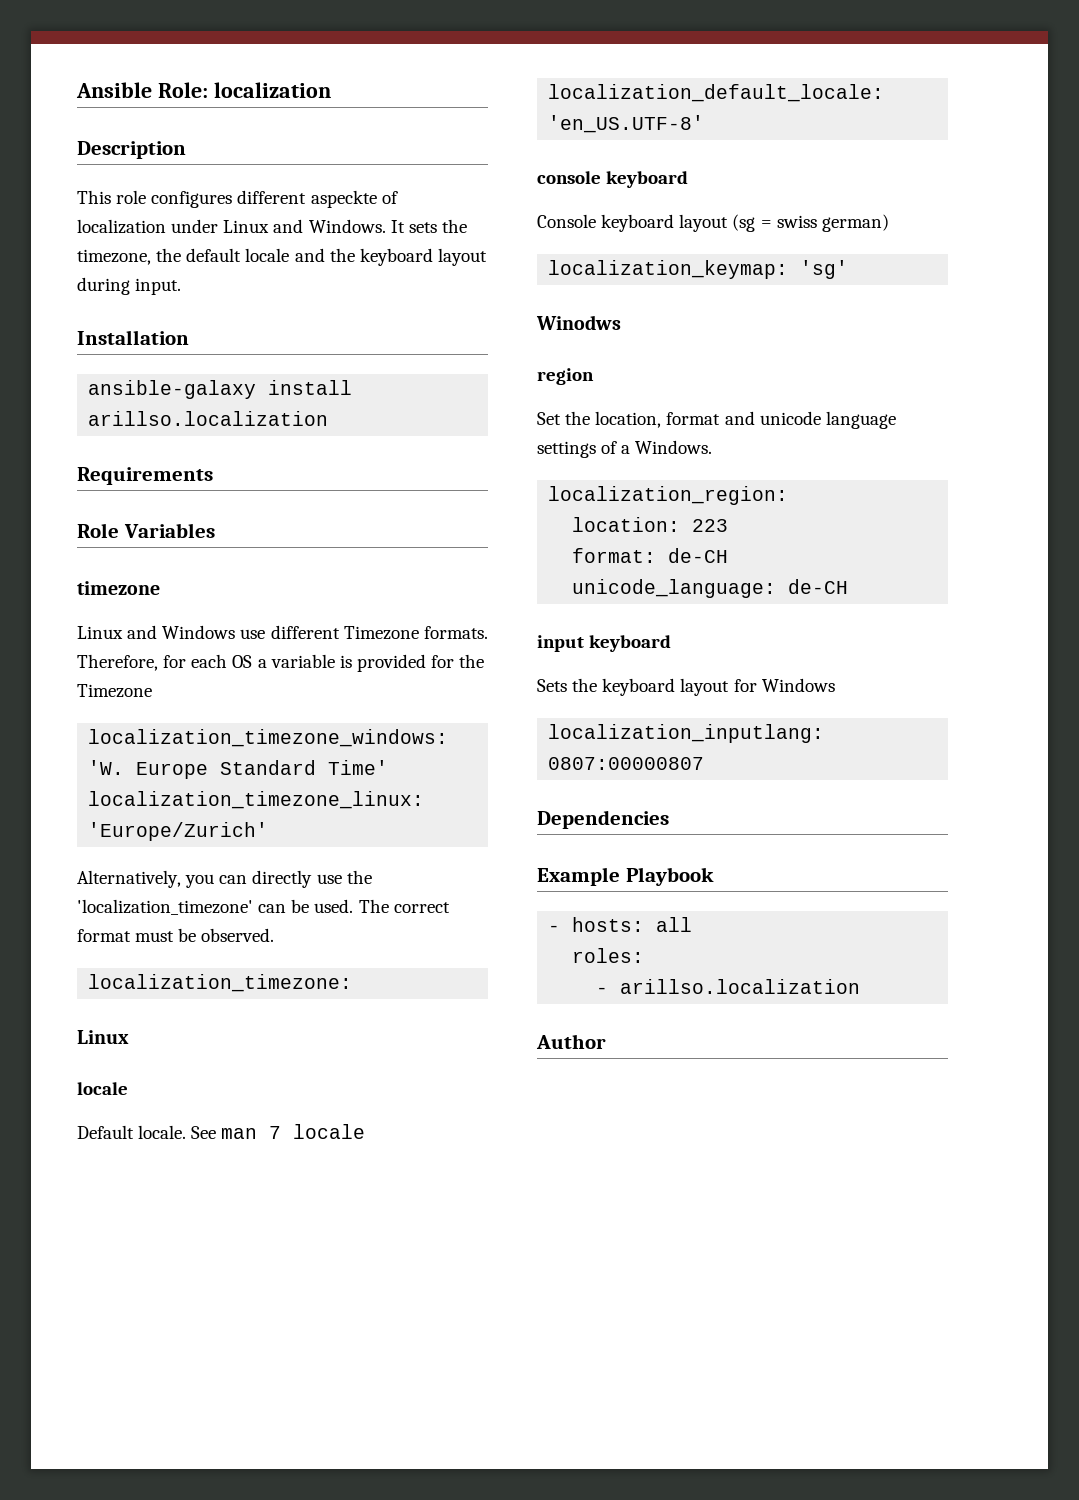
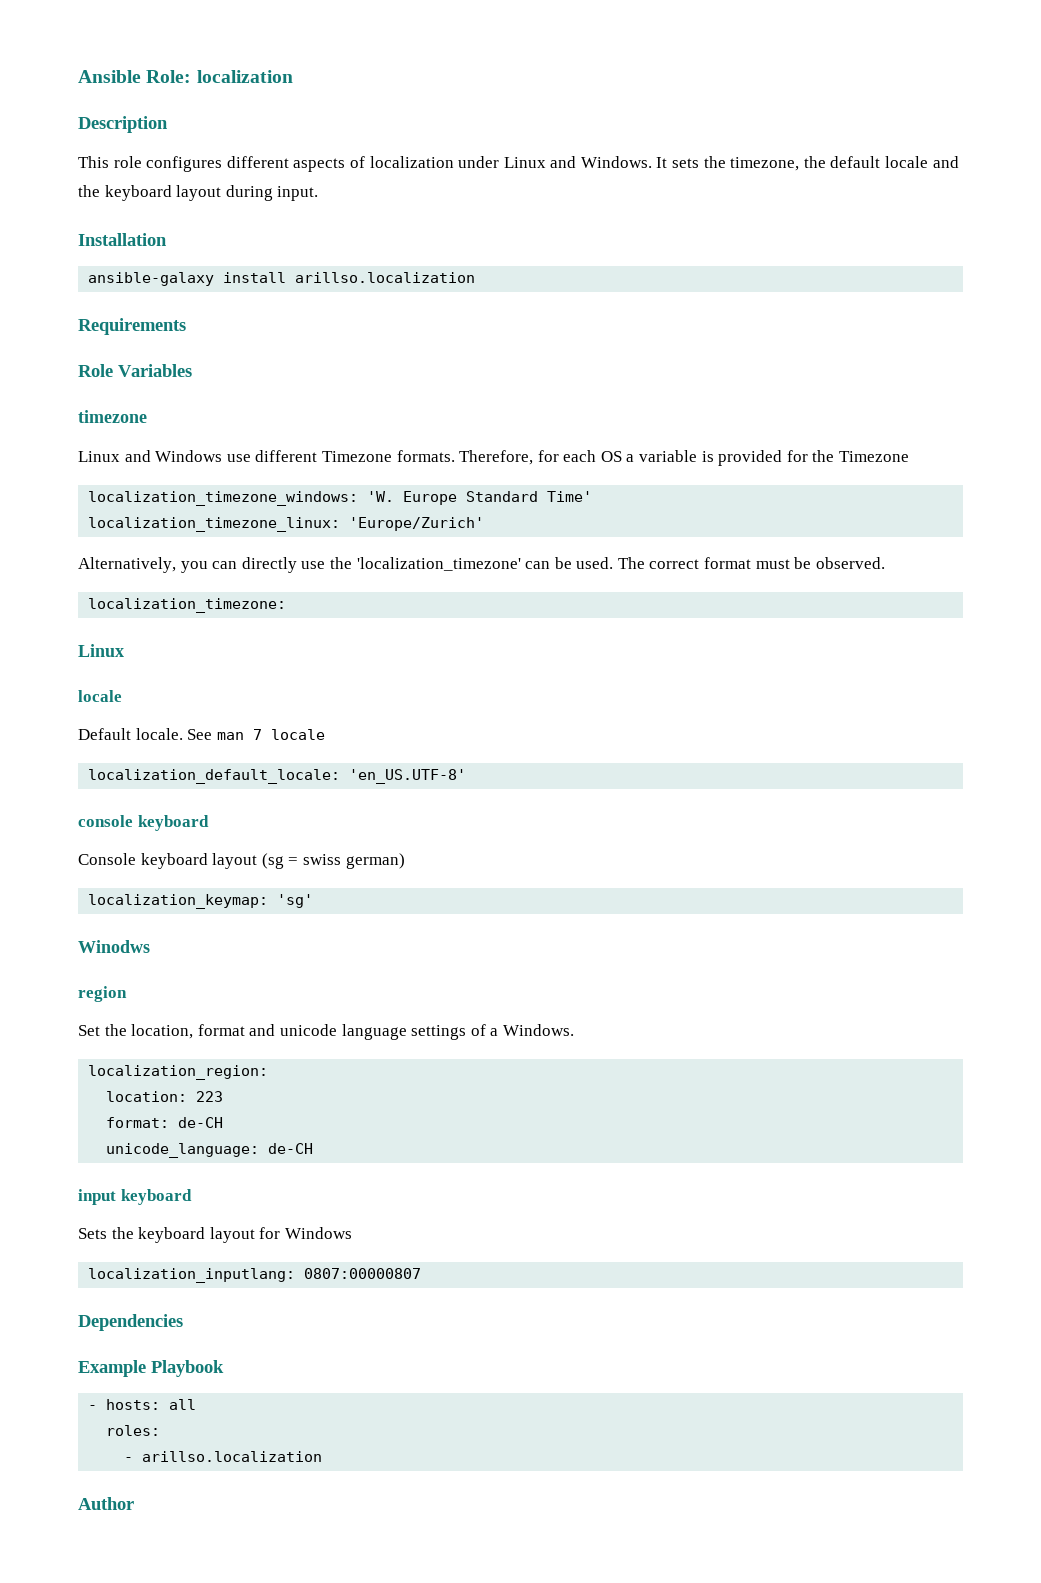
- This role configures different aspeckte of localization under Linux and Windows.
+ This role configures different aspects of localization under Linux and Windows.

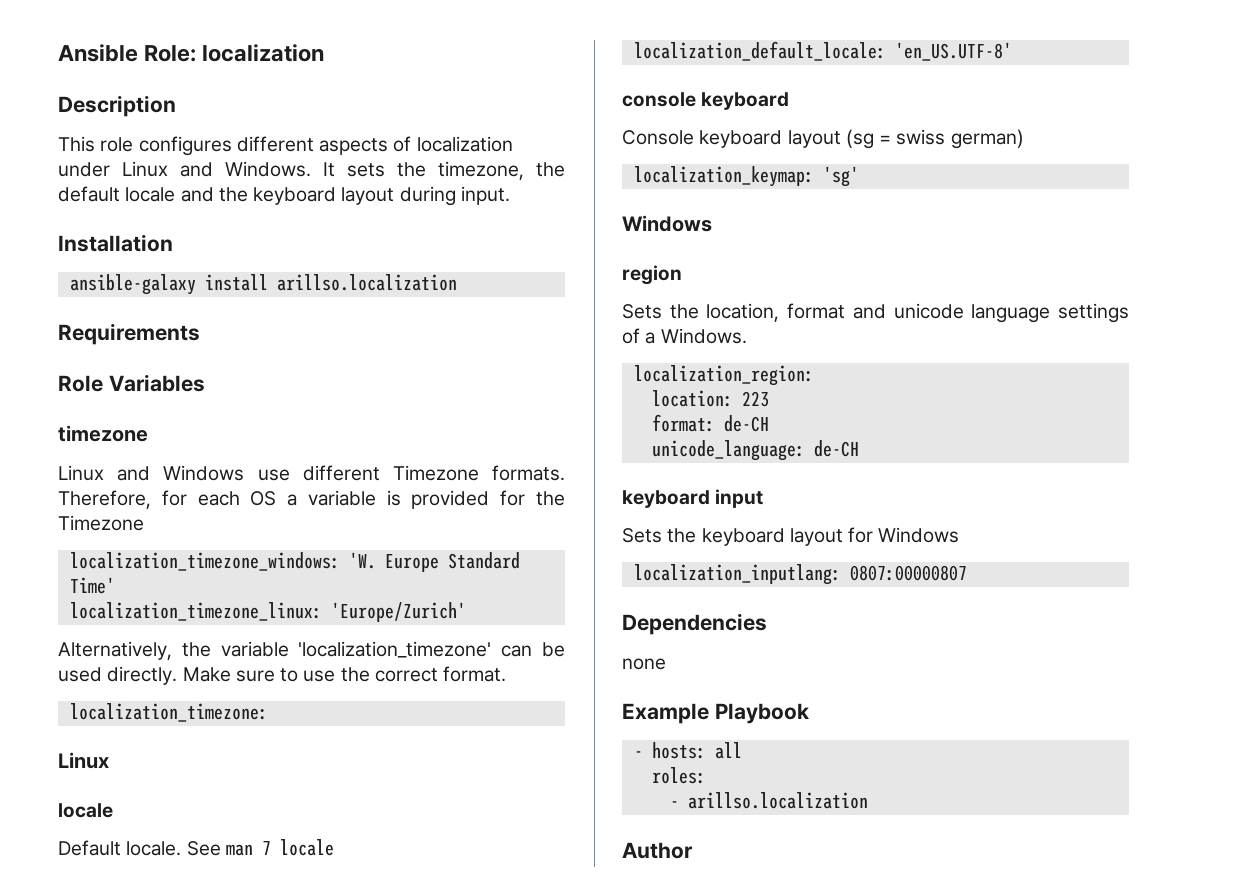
- Alternatively, you can directly use the 'localization_timezone' can be used. The correct format must be observed.
+ Alternatively, the variable 'localization_timezone' can be used directly. Make sure to use the correct format.
  localization_keymap: 'sg'
- Winodws
+ Windows
- Set the location, format and unicode language settings of a Windows.
+ Sets the location, format and unicode language settings of a Windows.
- input keyboard
+ keyboard input
+ none

